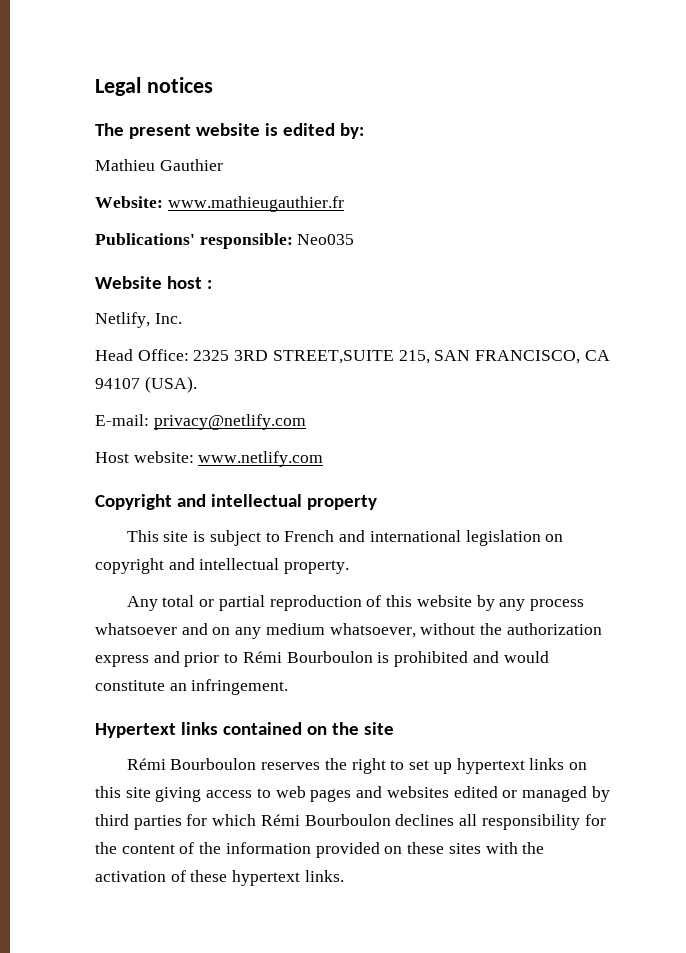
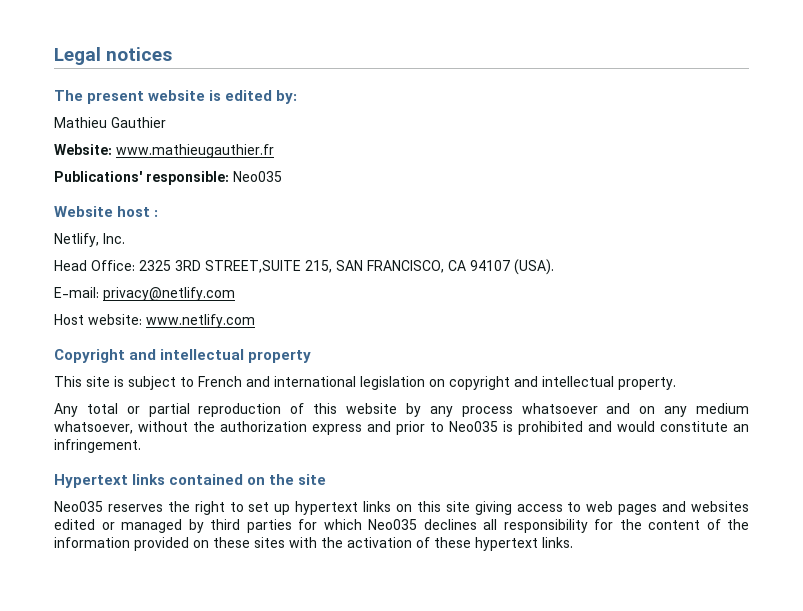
- Any total or partial reproduction of this website by any process whatsoever and on any medium whatsoever, without the authorization express and prior to Rémi Bourboulon is prohibited and would constitute an infringement.
+ Any total or partial reproduction of this website by any process whatsoever and on any medium whatsoever, without the authorization express and prior to Neo035 is prohibited and would constitute an infringement.
- Rémi Bourboulon reserves the right to set up hypertext links on this site giving access to web pages and websites edited or managed by third parties for which Rémi Bourboulon declines all responsibility for the content of the information provided on these sites with the activation of these hypertext links.
+ Neo035 reserves the right to set up hypertext links on this site giving access to web pages and websites edited or managed by third parties for which Neo035 declines all responsibility for the content of the information provided on these sites with the activation of these hypertext links.

